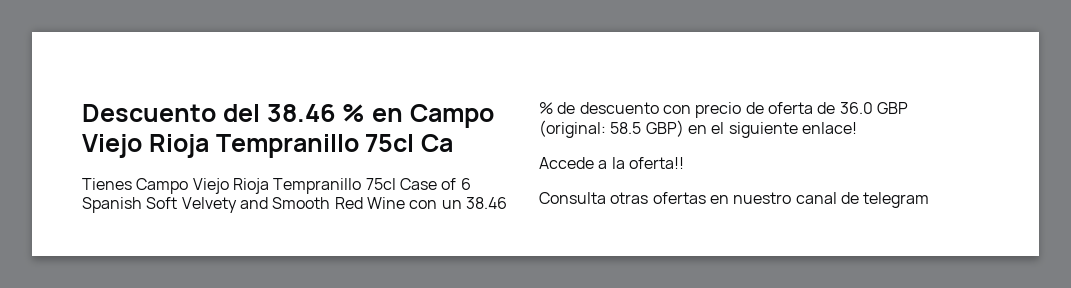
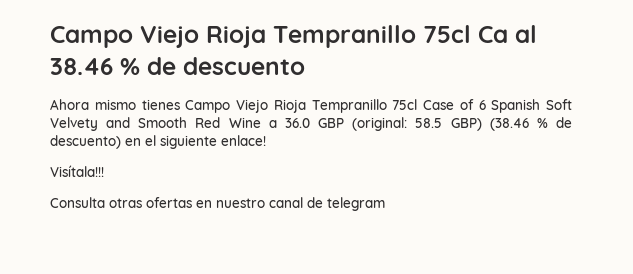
- Descuento del 38.46 % en Campo Viejo Rioja Tempranillo 75cl Ca
- Tienes Campo Viejo Rioja Tempranillo 75cl Case of 6 Spanish Soft Velvety and Smooth Red Wine con un 38.46 % de descuento con precio de oferta de 36.0 GBP (original: 58.5 GBP) en el siguiente enlace!
+ Campo Viejo Rioja Tempranillo 75cl Ca al 38.46 % de descuento
+ Ahora mismo tienes Campo Viejo Rioja Tempranillo 75cl Case of 6 Spanish Soft Velvety and Smooth Red Wine a 36.0 GBP (original: 58.5 GBP) (38.46 % de descuento) en el siguiente enlace!
- Accede a la oferta!!
+ Visítala!!!

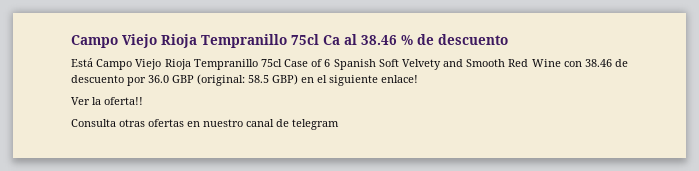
- Ahora mismo tienes Campo Viejo Rioja Tempranillo 75cl Case of 6 Spanish Soft Velvety and Smooth Red Wine a 36.0 GBP (original: 58.5 GBP) (38.46 % de descuento) en el siguiente enlace!
+ Está Campo Viejo Rioja Tempranillo 75cl Case of 6 Spanish Soft Velvety and Smooth Red Wine con 38.46 de descuento por 36.0 GBP (original: 58.5 GBP) en el siguiente enlace!
- Visítala!!!
+ Ver la oferta!!

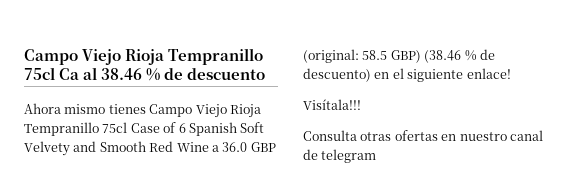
- Está Campo Viejo Rioja Tempranillo 75cl Case of 6 Spanish Soft Velvety and Smooth Red Wine con 38.46 de descuento por 36.0 GBP (original: 58.5 GBP) en el siguiente enlace!
+ Ahora mismo tienes Campo Viejo Rioja Tempranillo 75cl Case of 6 Spanish Soft Velvety and Smooth Red Wine a 36.0 GBP (original: 58.5 GBP) (38.46 % de descuento) en el siguiente enlace!
- Ver la oferta!!
+ Visítala!!!

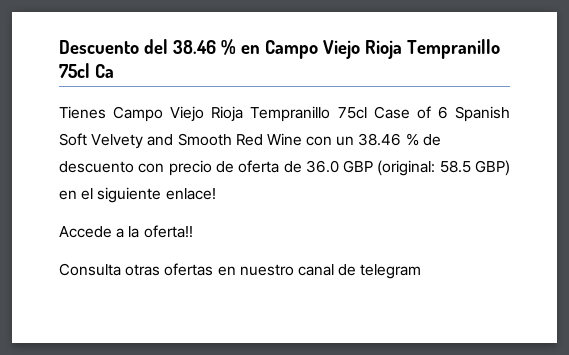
- Campo Viejo Rioja Tempranillo 75cl Ca al 38.46 % de descuento
- Ahora mismo tienes Campo Viejo Rioja Tempranillo 75cl Case of 6 Spanish Soft Velvety and Smooth Red Wine a 36.0 GBP (original: 58.5 GBP) (38.46 % de descuento) en el siguiente enlace!
+ Descuento del 38.46 % en Campo Viejo Rioja Tempranillo 75cl Ca
+ Tienes Campo Viejo Rioja Tempranillo 75cl Case of 6 Spanish Soft Velvety and Smooth Red Wine con un 38.46 % de descuento con precio de oferta de 36.0 GBP (original: 58.5 GBP) en el siguiente enlace!
- Visítala!!!
+ Accede a la oferta!!

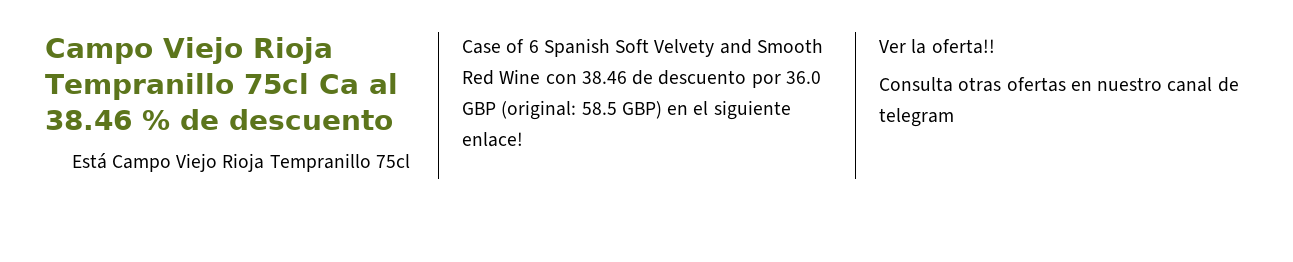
- Descuento del 38.46 % en Campo Viejo Rioja Tempranillo 75cl Ca
- Tienes Campo Viejo Rioja Tempranillo 75cl Case of 6 Spanish Soft Velvety and Smooth Red Wine con un 38.46 % de descuento con precio de oferta de 36.0 GBP (original: 58.5 GBP) en el siguiente enlace!
+ Campo Viejo Rioja Tempranillo 75cl Ca al 38.46 % de descuento
+ Está Campo Viejo Rioja Tempranillo 75cl Case of 6 Spanish Soft Velvety and Smooth Red Wine con 38.46 de descuento por 36.0 GBP (original: 58.5 GBP) en el siguiente enlace!
- Accede a la oferta!!
+ Ver la oferta!!

